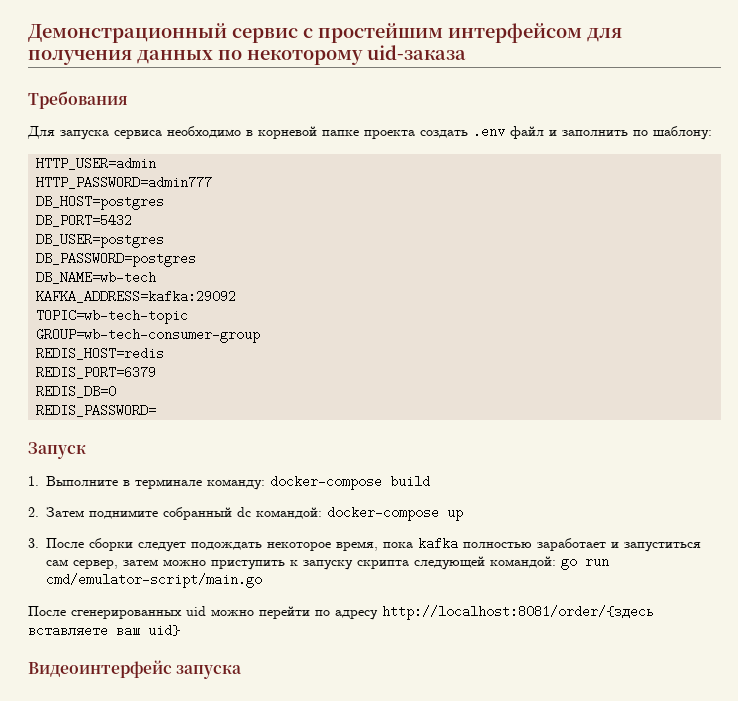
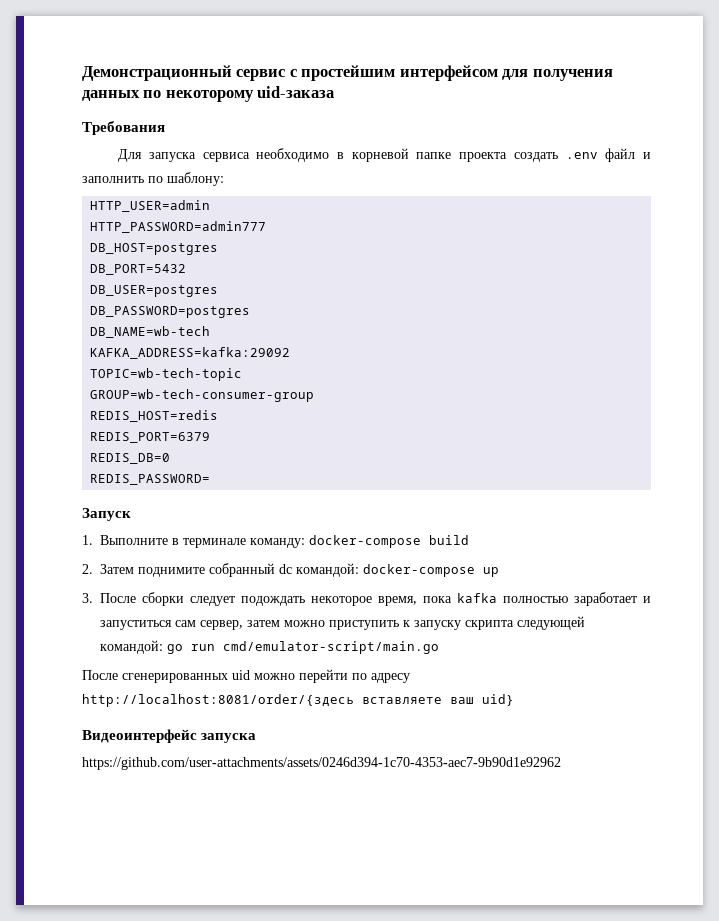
+ https://github.com/user-attachments/assets/0246d394-1c70-4353-aec7-9b90d1e92962

